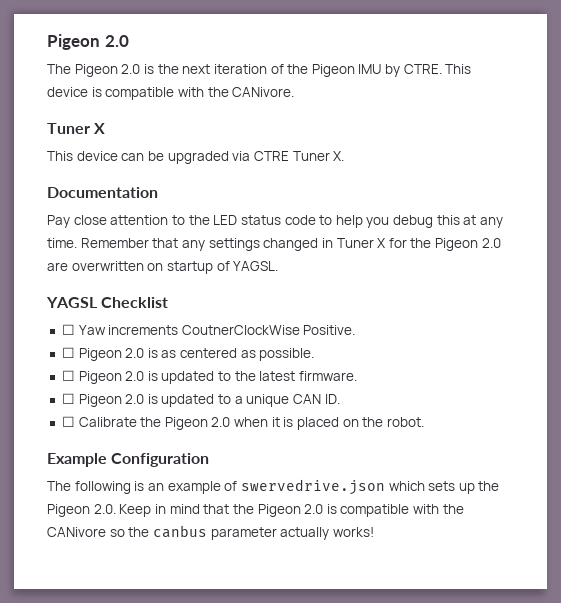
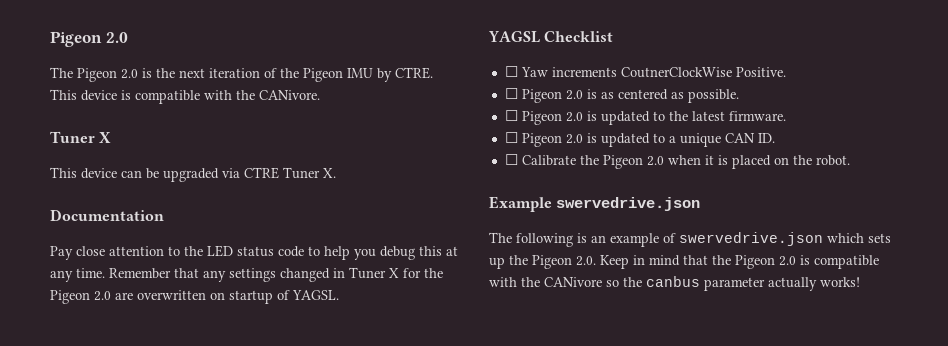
- Example Configuration
+ Example swervedrive.json

